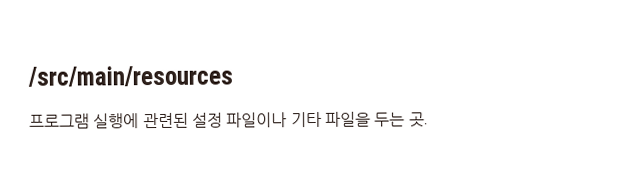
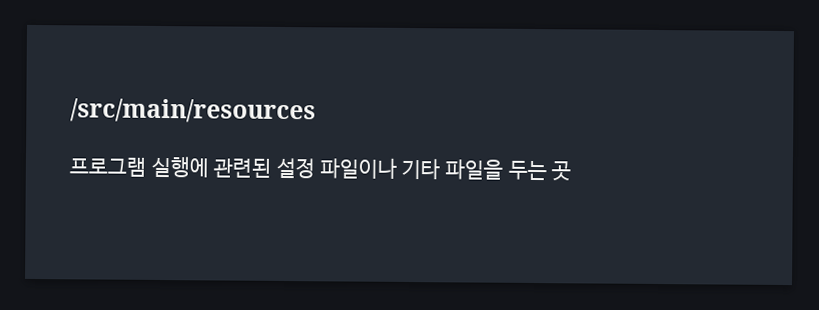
- 프로그램 실행에 관련된 설정 파일이나 기타 파일을 두는 곳.
+ 프로그램 실행에 관련된 설정 파일이나 기타 파일을 두는 곳

